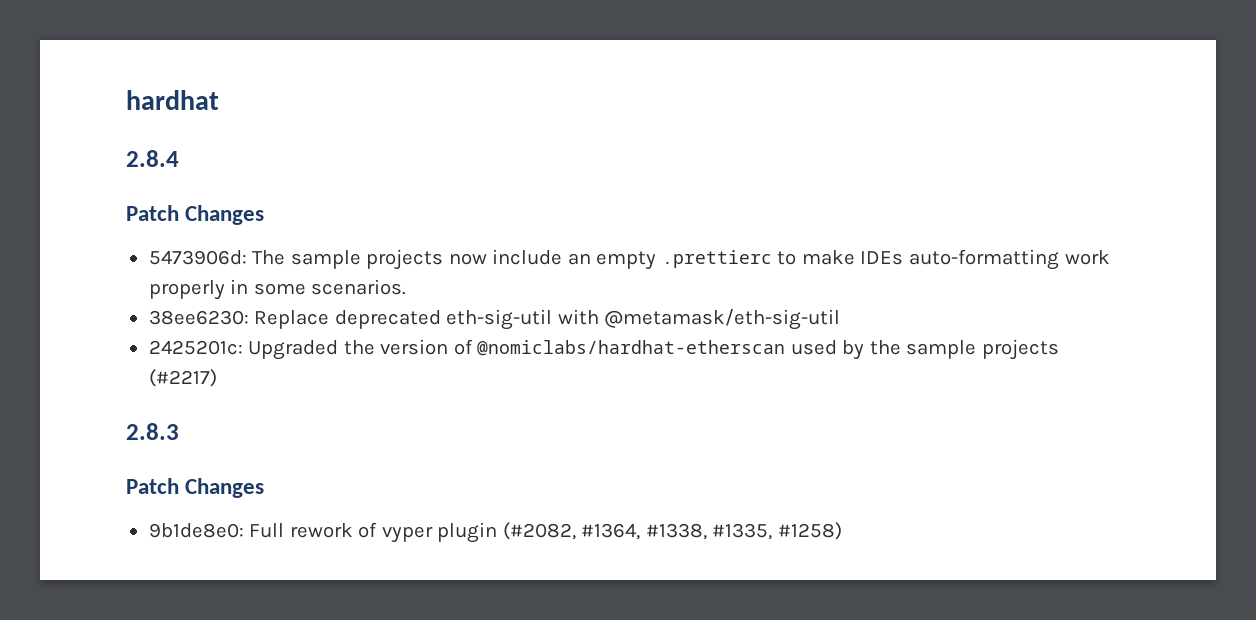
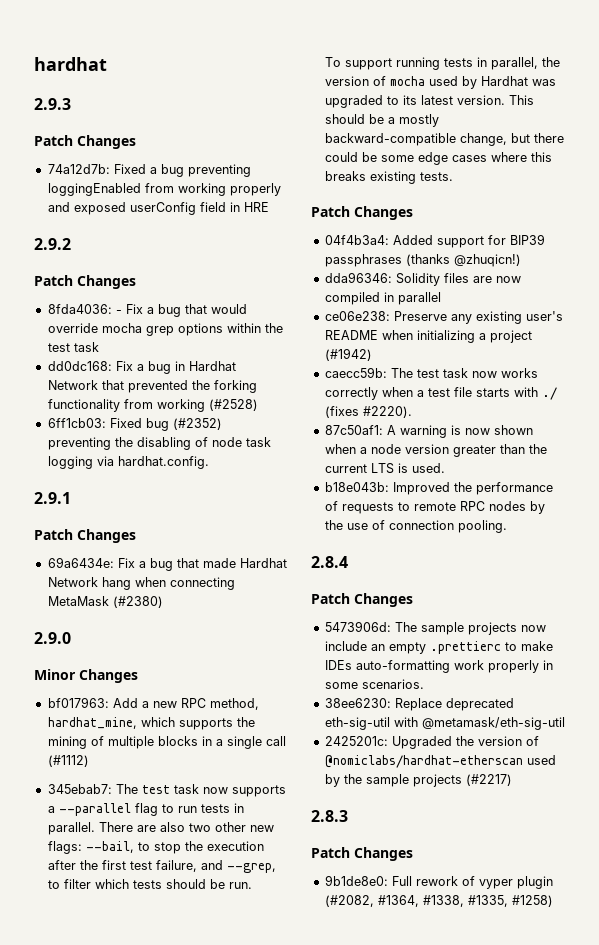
+ 2.9.3
+ Patch Changes
+ 74a12d7b: Fixed a bug preventing loggingEnabled from working properly and exposed userConfig field in HRE
+ 2.9.2
+ Patch Changes
+ 8fda4036: - Fix a bug that would override mocha grep options within the test task
+ dd0dc168: Fix a bug in Hardhat Network that prevented the forking functionality from working (#2528)
+ 6ff1cb03: Fixed bug (#2352) preventing the disabling of node task logging via hardhat.config.
+ 2.9.1
+ Patch Changes
+ 69a6434e: Fix a bug that made Hardhat Network hang when connecting MetaMask (#2380)
+ 2.9.0
+ Minor Changes
+ bf017963: Add a new RPC method, hardhat_mine, which supports the mining of multiple blocks in a single call (#1112)
+ 345ebab7: The test task now supports a --parallel flag to run tests in parallel. There are also two other new flags: --bail, to stop the execution after the first test failure, and --grep, to filter which tests should be run.
+ To support running tests in parallel, the version of mocha used by Hardhat was upgraded to its latest version. This should be a mostly backward-compatible change, but there could be some edge cases where this breaks existing tests.
+ Patch Changes
+ 04f4b3a4: Added support for BIP39 passphrases (thanks @zhuqicn!)
+ dda96346: Solidity files are now compiled in parallel
+ ce06e238: Preserve any existing user's README when initializing a project (#1942)
+ caecc59b: The test task now works correctly when a test file starts with ./ (fixes #2220).
+ 87c50af1: A warning is now shown when a node version greater than the current LTS is used.
+ b18e043b: Improved the performance of requests to remote RPC nodes by the use of connection pooling.

